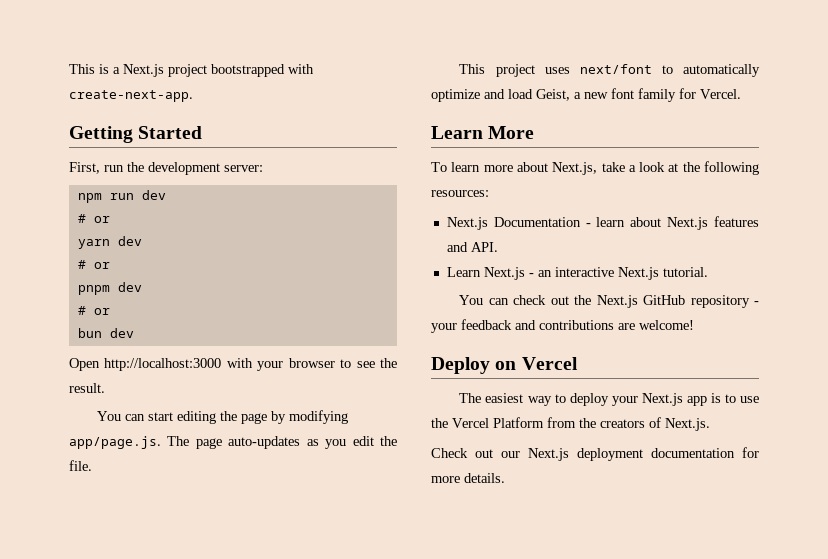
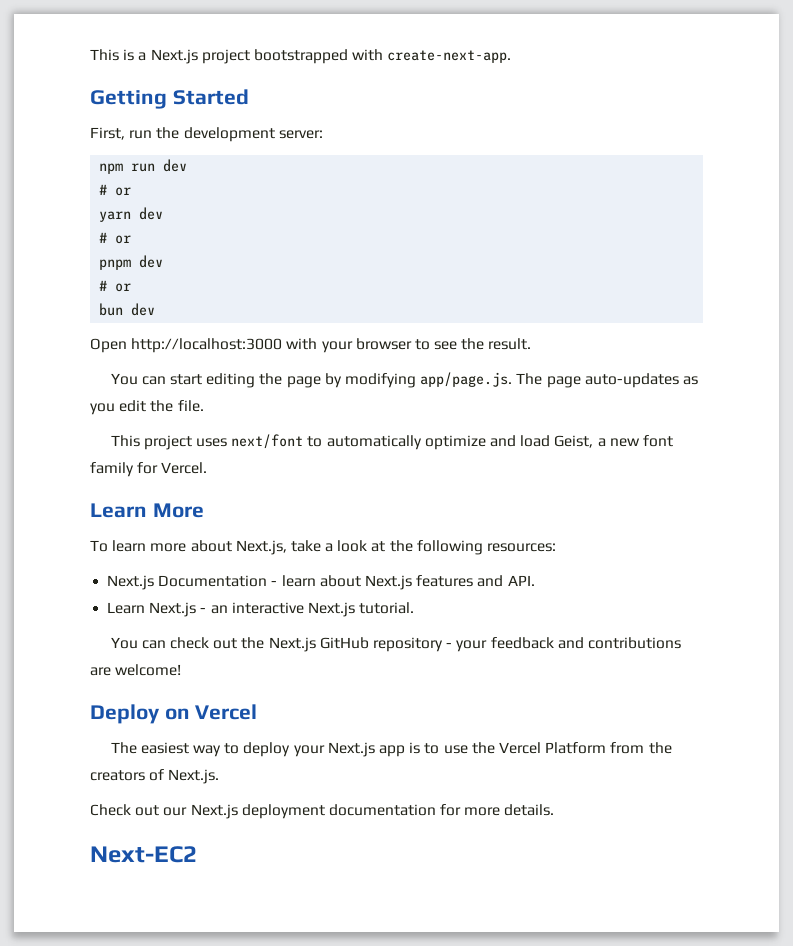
+ Next-EC2

